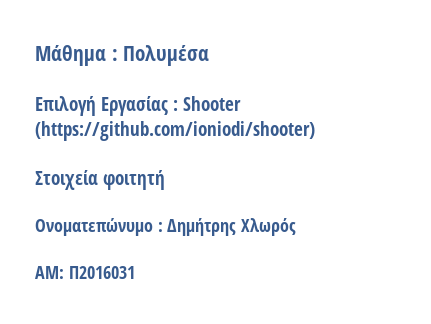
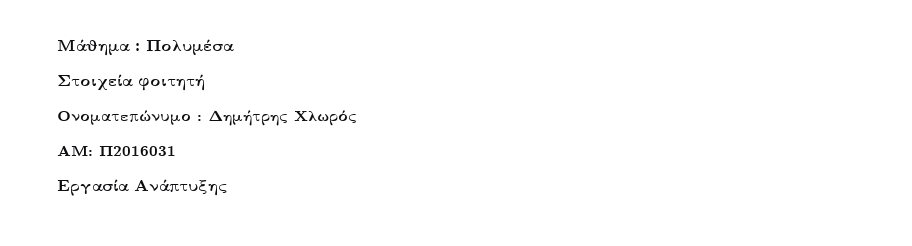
- Επιλογή Εργασίας : Shooter (https://github.com/ioniodi/shooter)
+ Εργασία Ανάπτυξης

